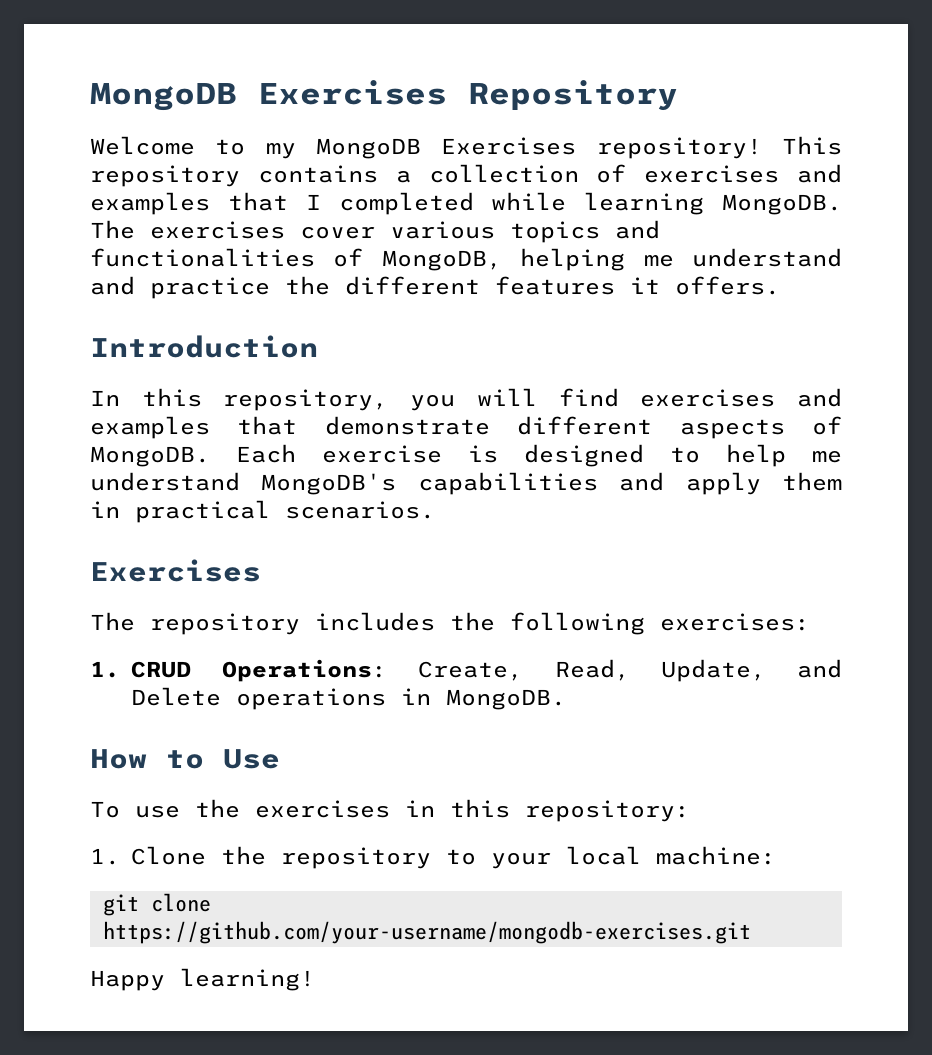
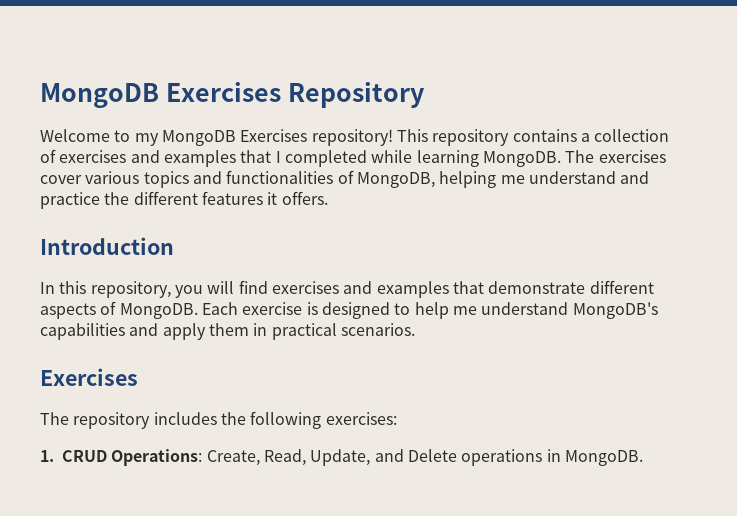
- How to Use
- To use the exercises in this repository:
- 1. Clone the repository to your local machine:
- git clone https://github.com/your-username/mongodb-exercises.git
- Happy learning!

